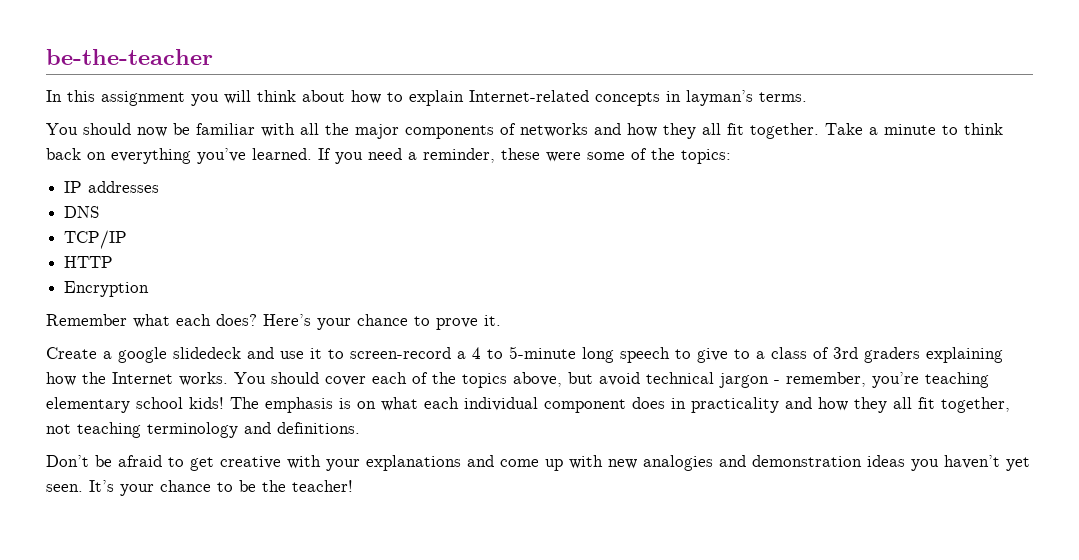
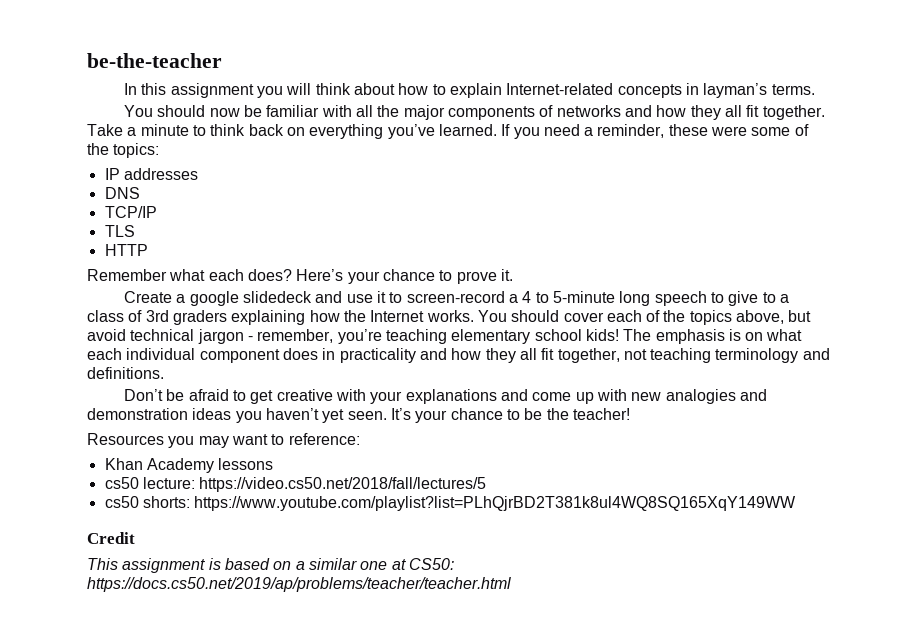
+ TLS
- Encryption
+ Resources you may want to reference:
+ Khan Academy lessons
+ cs50 lecture: https://video.cs50.net/2018/fall/lectures/5
+ cs50 shorts: https://www.youtube.com/playlist?list=PLhQjrBD2T381k8ul4WQ8SQ165XqY149WW
+ Credit
+ This assignment is based on a similar one at CS50: https://docs.cs50.net/2019/ap/problems/teacher/teacher.html

